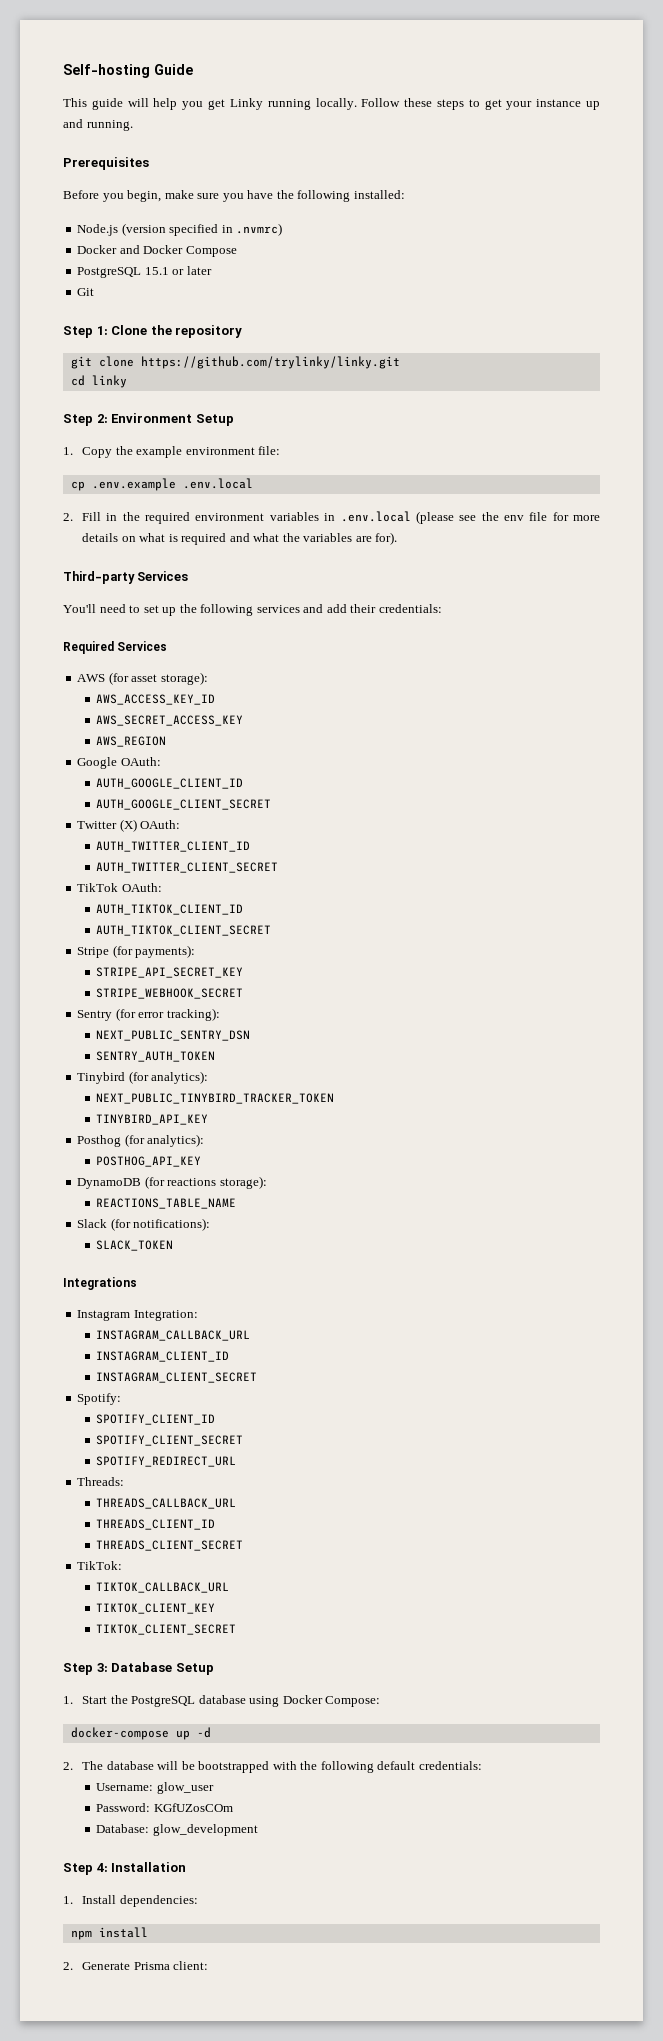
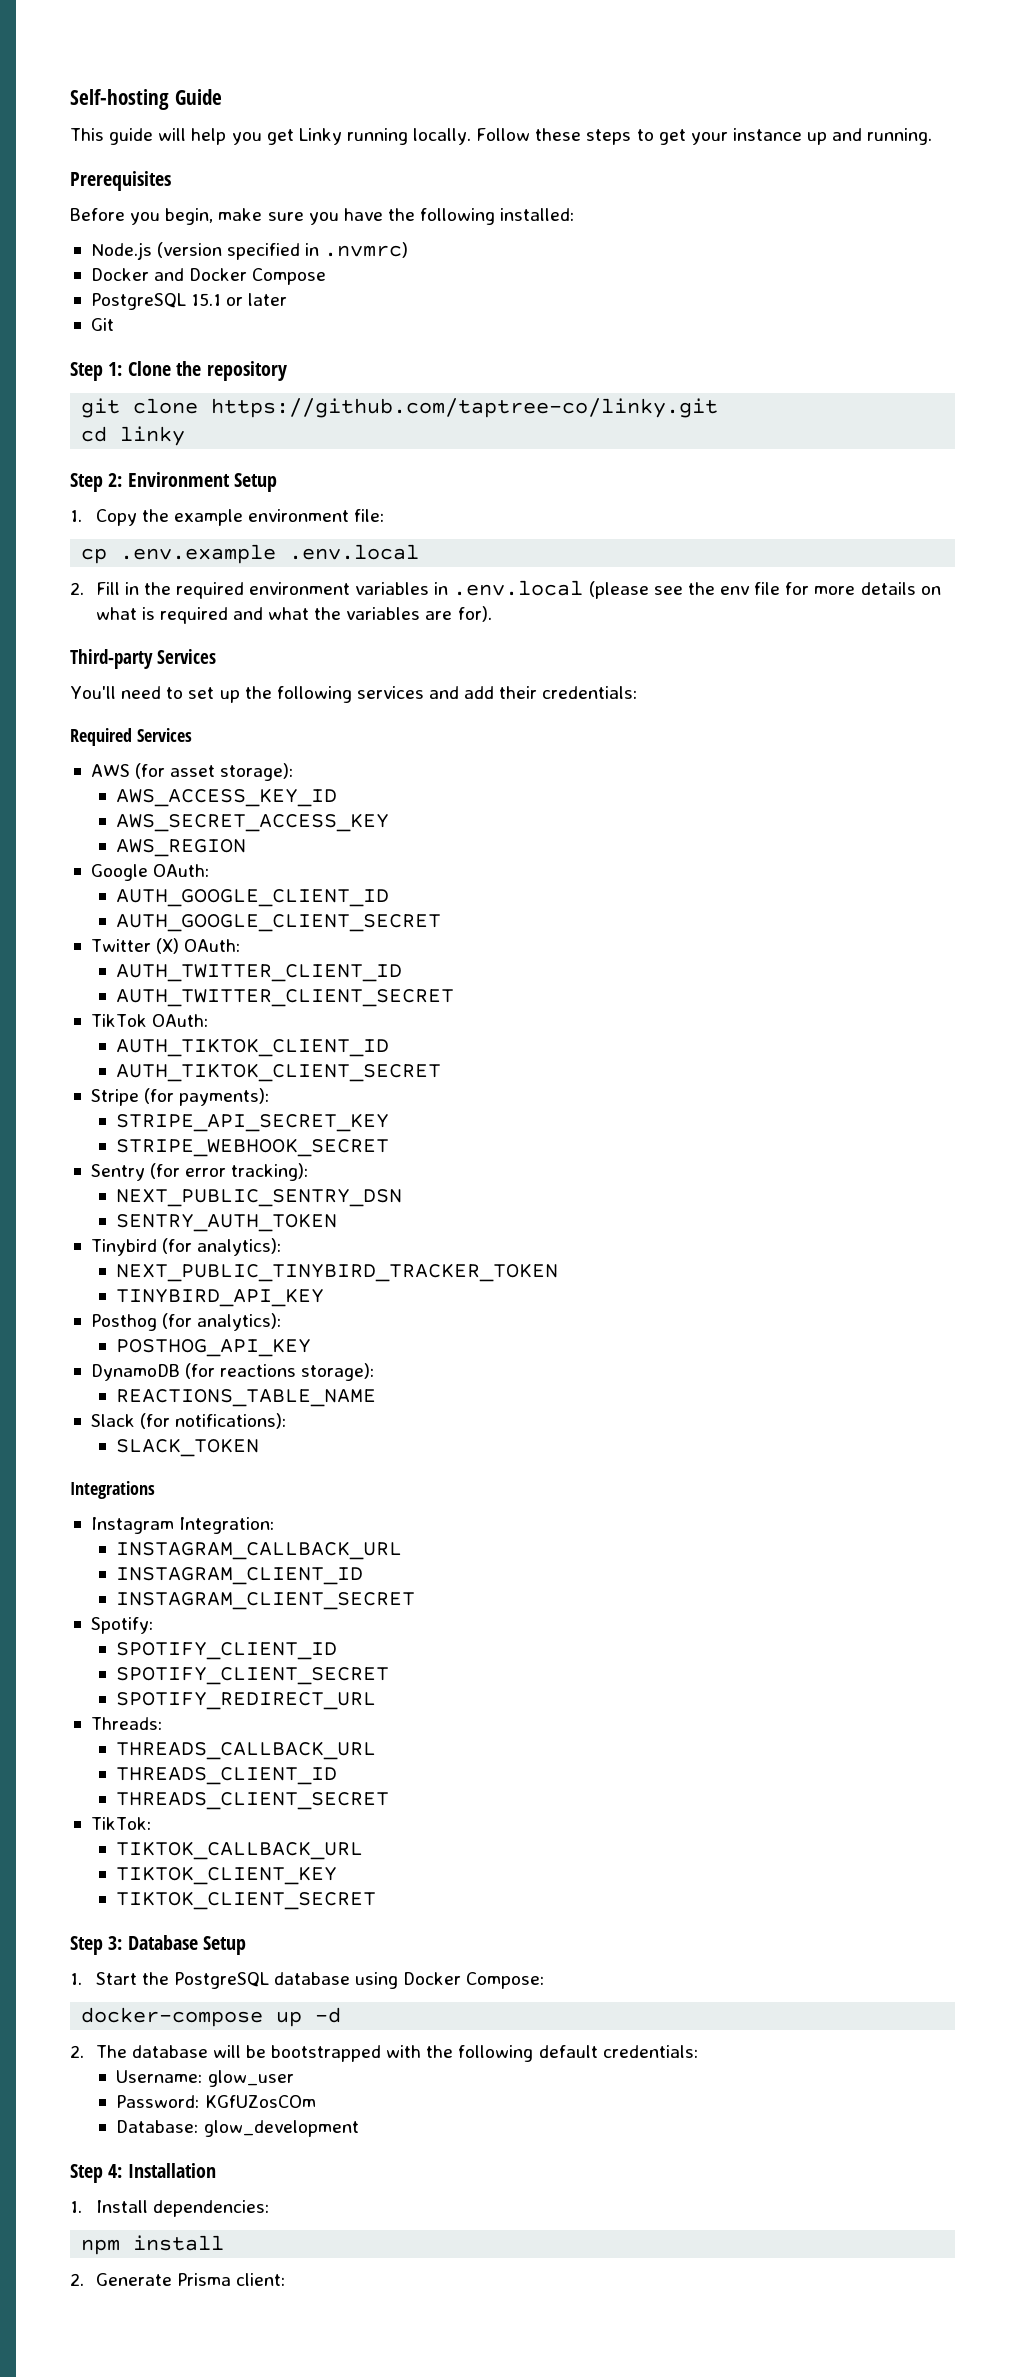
- git clone https://github.com/trylinky/linky.git
+ git clone https://github.com/taptree-co/linky.git

